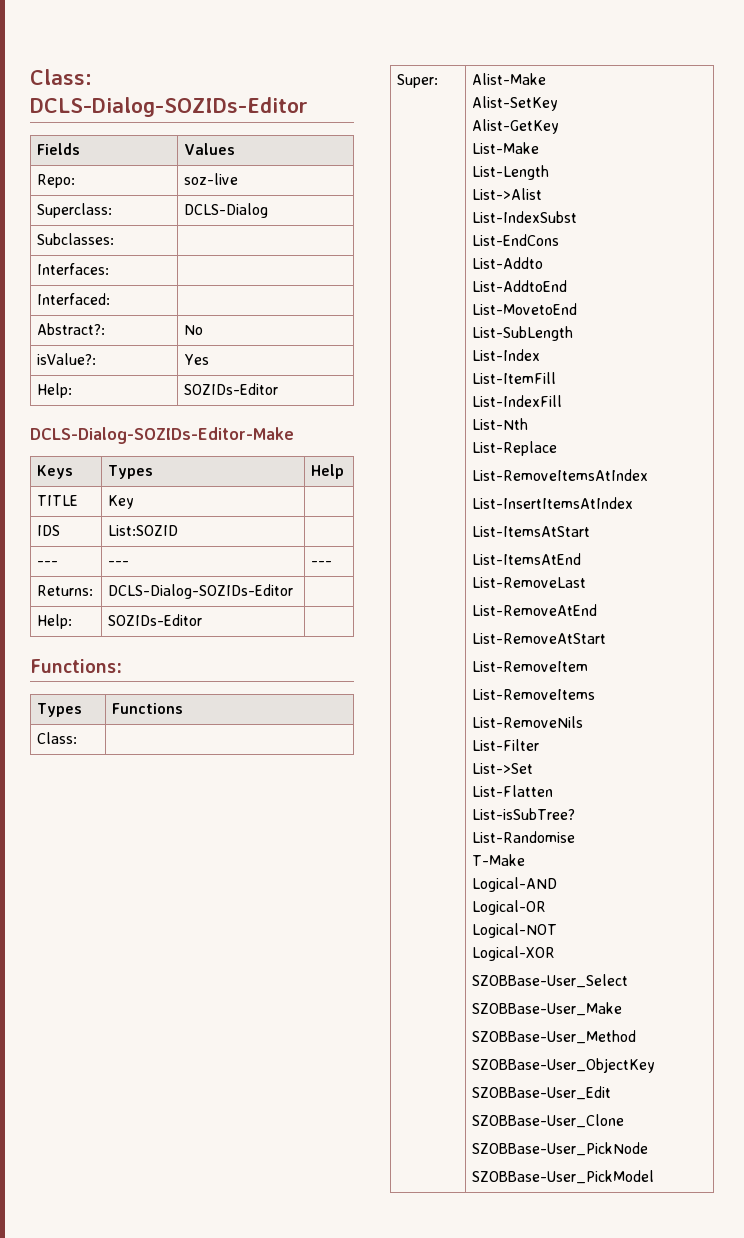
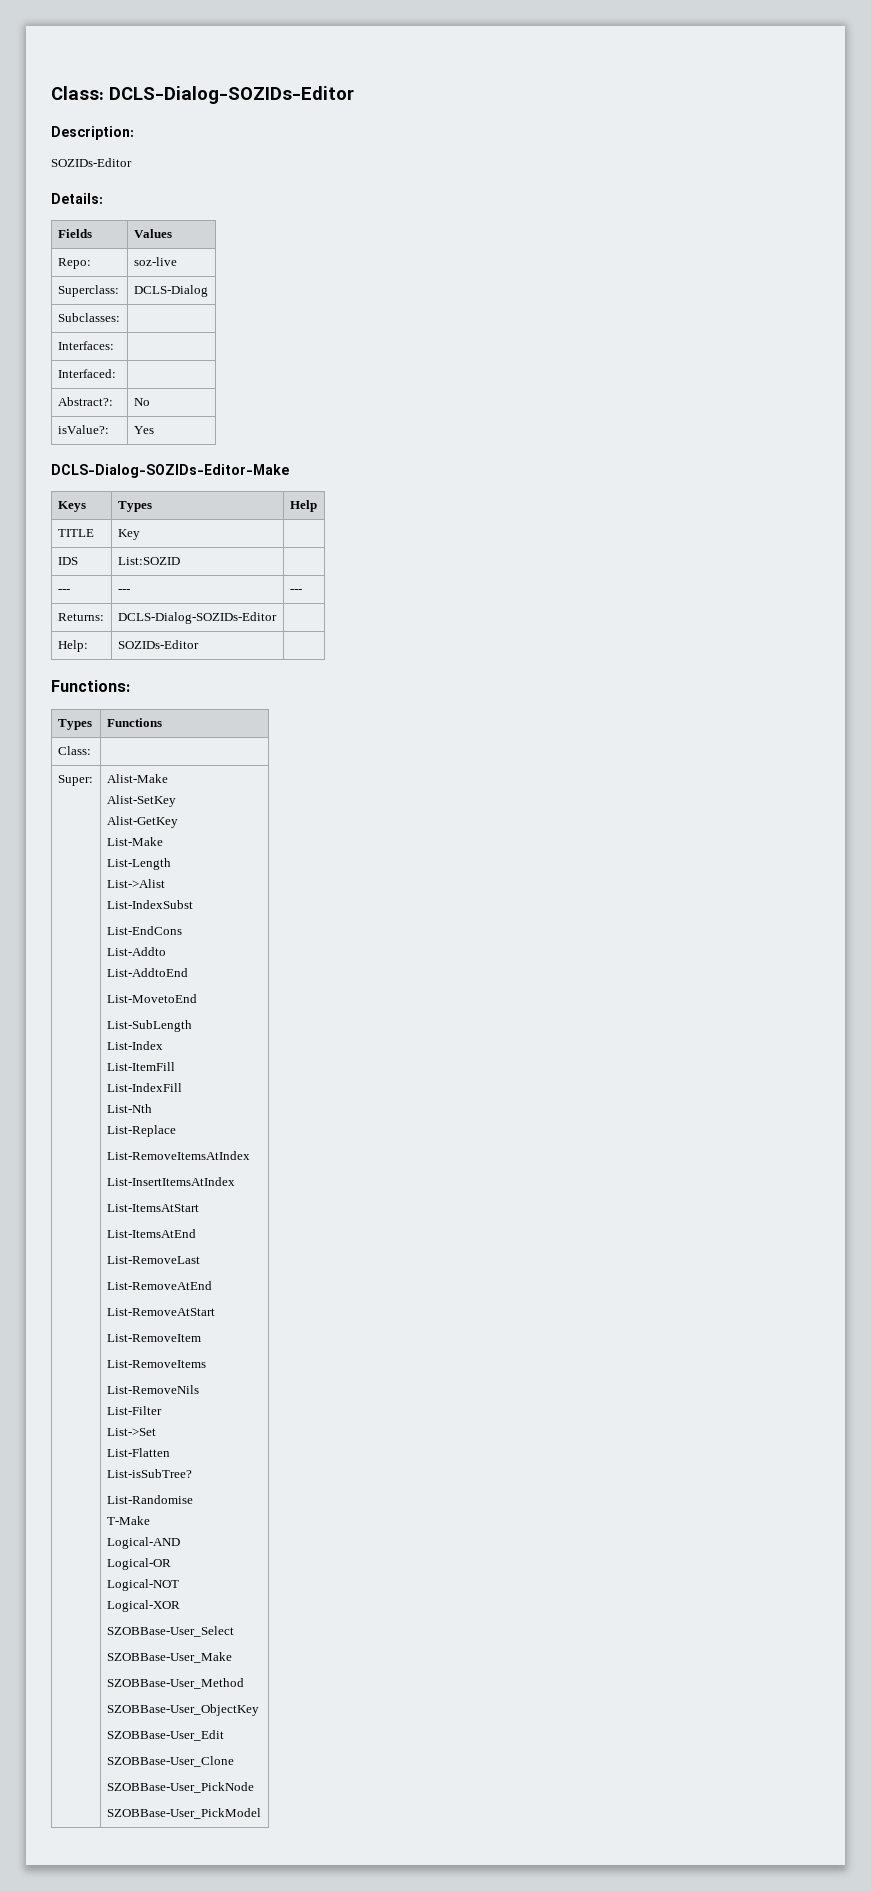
+ Description:
+ SOZIDs-Editor
+ Details:
  isValue?: | Yes
- Help: | SOZIDs-Editor

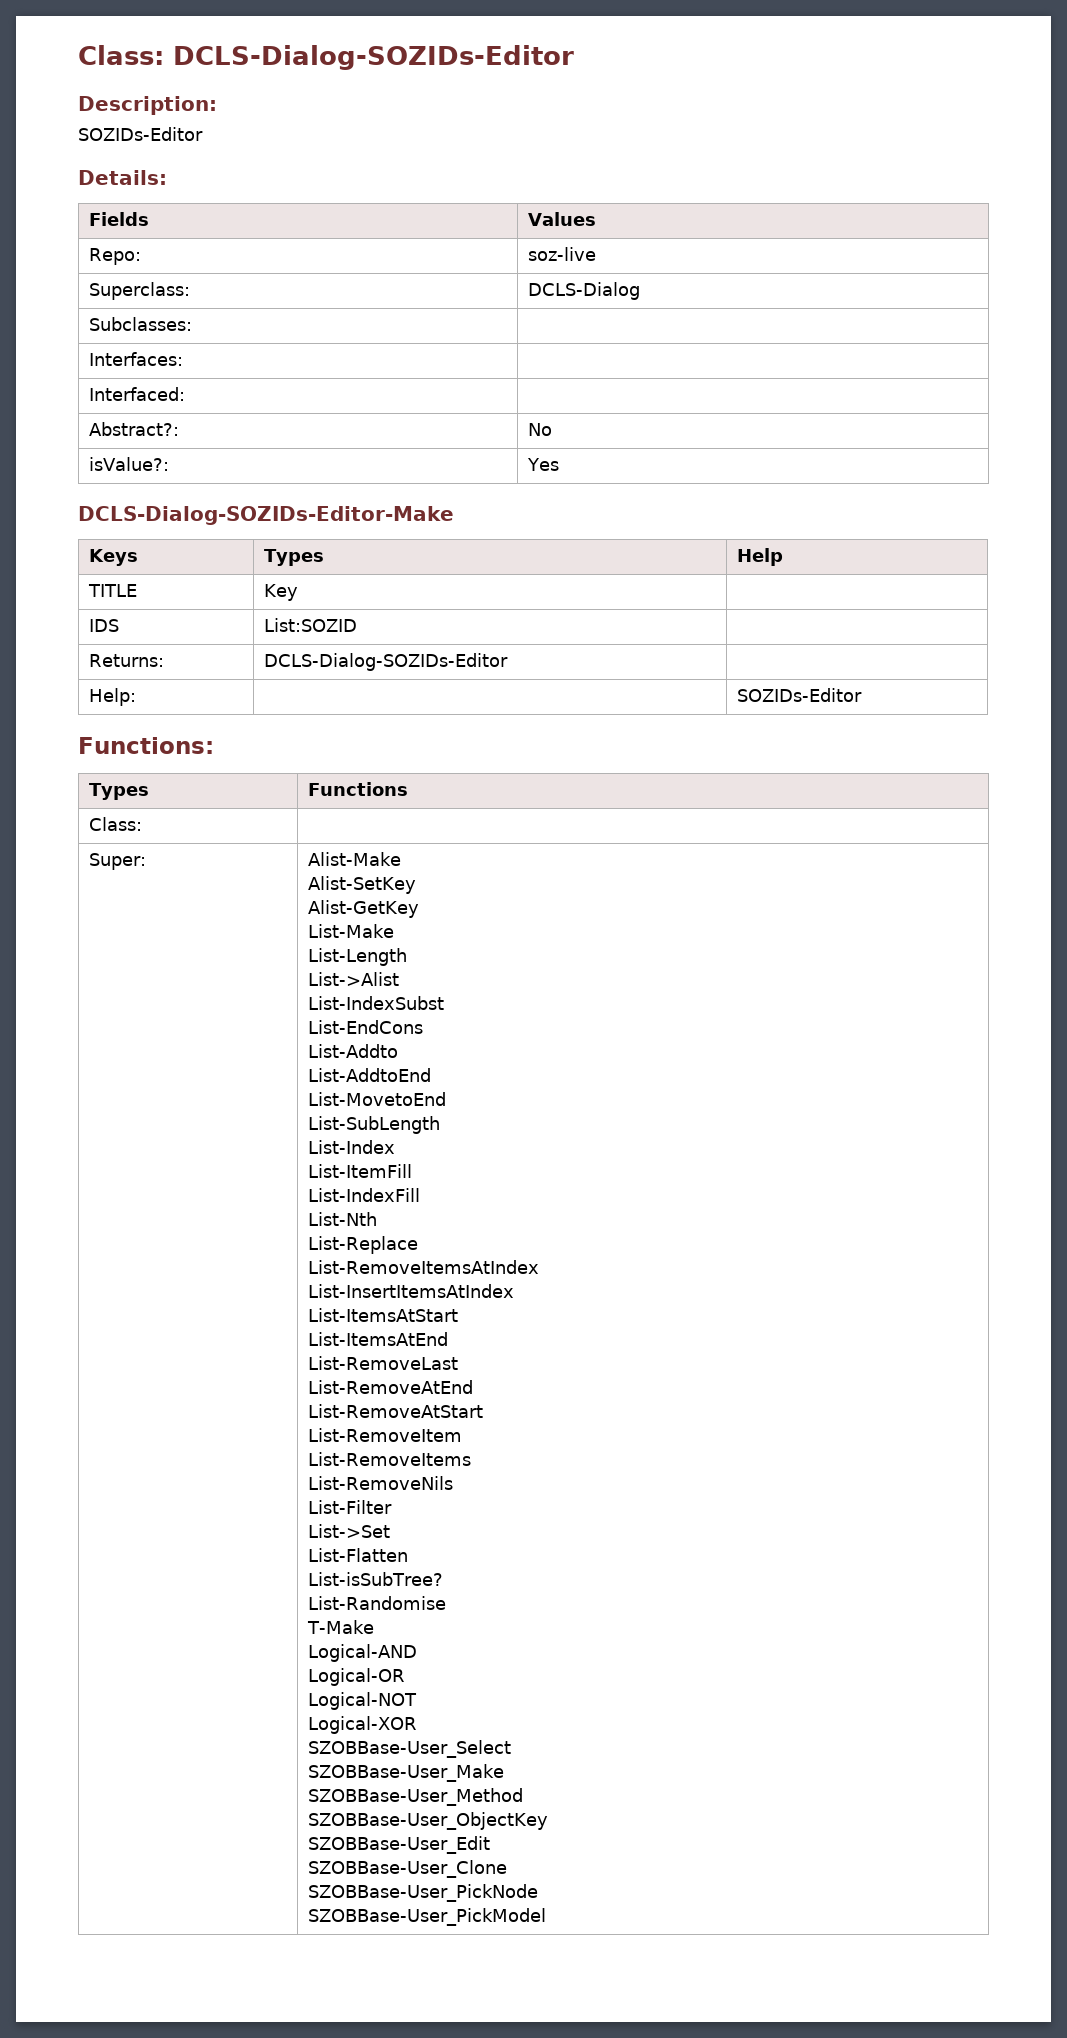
- --- | --- | ---
- Help: | SOZIDs-Editor |
+ Help: | | SOZIDs-Editor

